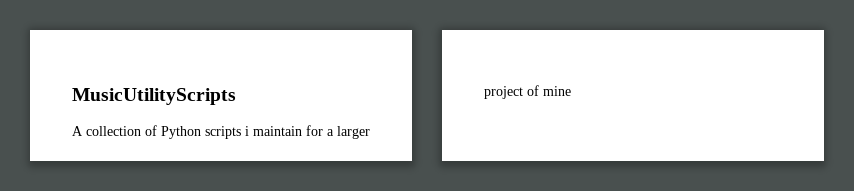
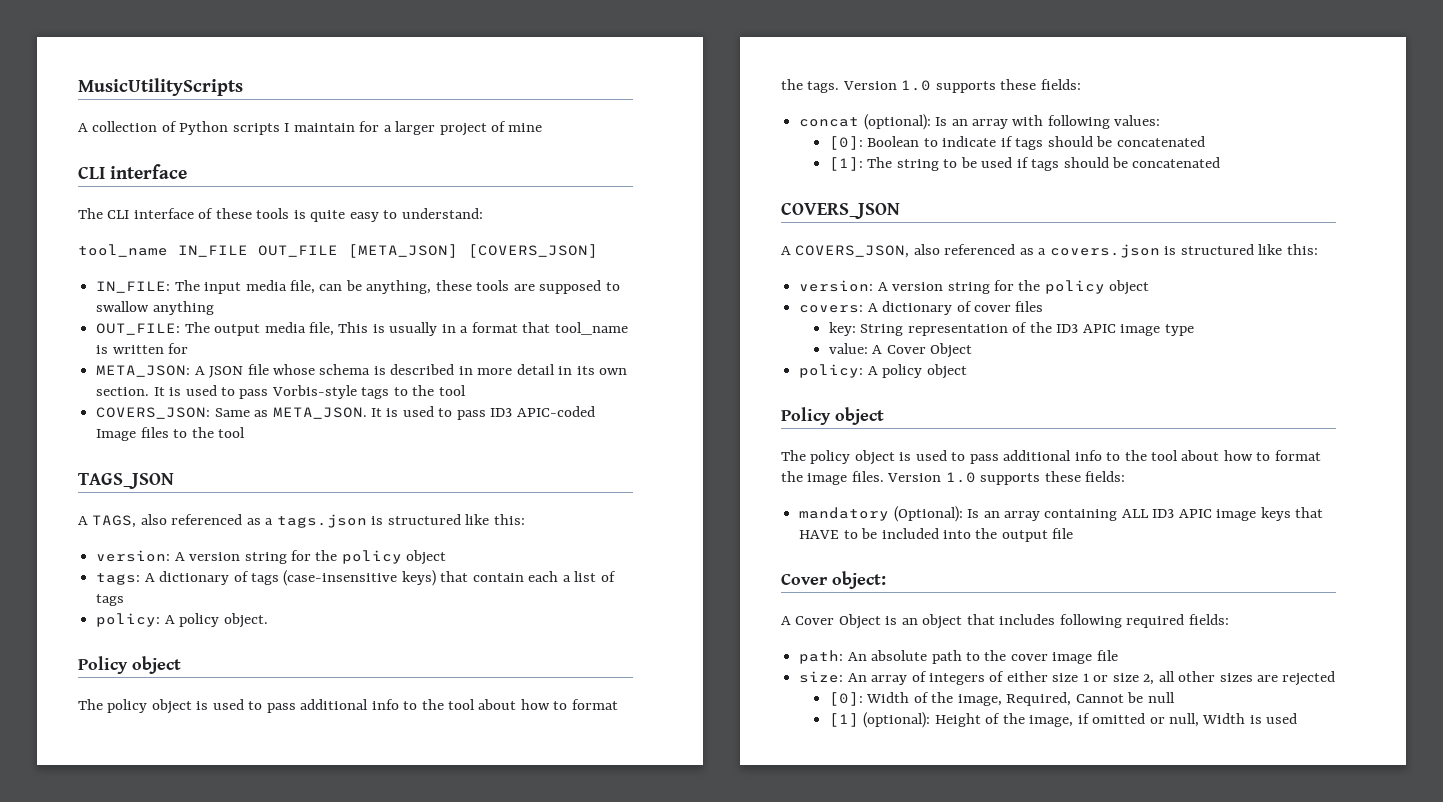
- A collection of Python scripts i maintain for a larger project of mine
+ A collection of Python scripts I maintain for a larger project of mine
+ CLI interface
+ The CLI interface of these tools is quite easy to understand:
+ tool_name IN_FILE OUT_FILE [META_JSON] [COVERS_JSON]
+ IN_FILE: The input media file, can be anything, these tools are supposed to swallow anything
+ OUT_FILE: The output media file, This is usually in a format that tool_name is written for
+ META_JSON: A JSON file whose schema is described in more detail in its own section. It is used to pass Vorbis-style tags to the tool
+ COVERS_JSON: Same as META_JSON. It is used to pass ID3 APIC-coded Image files to the tool
+ TAGS_JSON
+ A TAGS, also referenced as a tags.json is structured like this:
+ version: A version string for the policy object
+ tags: A dictionary of tags (case-insensitive keys) that contain each a list of tags
+ policy: A policy object.
+ Policy object
+ The policy object is used to pass additional info to the tool about how to format the tags. Version 1.0 supports these fields:
+ concat (optional): Is an array with following values:
+ [0]: Boolean to indicate if tags should be concatenated
+ [1]: The string to be used if tags should be concatenated
+ COVERS_JSON
+ A COVERS_JSON, also referenced as a covers.json is structured like this:
+ version: A version string for the policy object
+ covers: A dictionary of cover files
+ key: String representation of the ID3 APIC image type
+ value: A Cover Object
+ policy: A policy object
+ Policy object
+ The policy object is used to pass additional info to the tool about how to format the image files. Version 1.0 supports these fields:
+ mandatory (Optional): Is an array containing ALL ID3 APIC image keys that HAVE to be included into the output file
+ Cover object:
+ A Cover Object is an object that includes following required fields:
+ path: An absolute path to the cover image file
+ size: An array of integers of either size 1 or size 2, all other sizes are rejected
+ [0]: Width of the image, Required, Cannot be null
+ [1] (optional): Height of the image, if omitted or null, Width is used

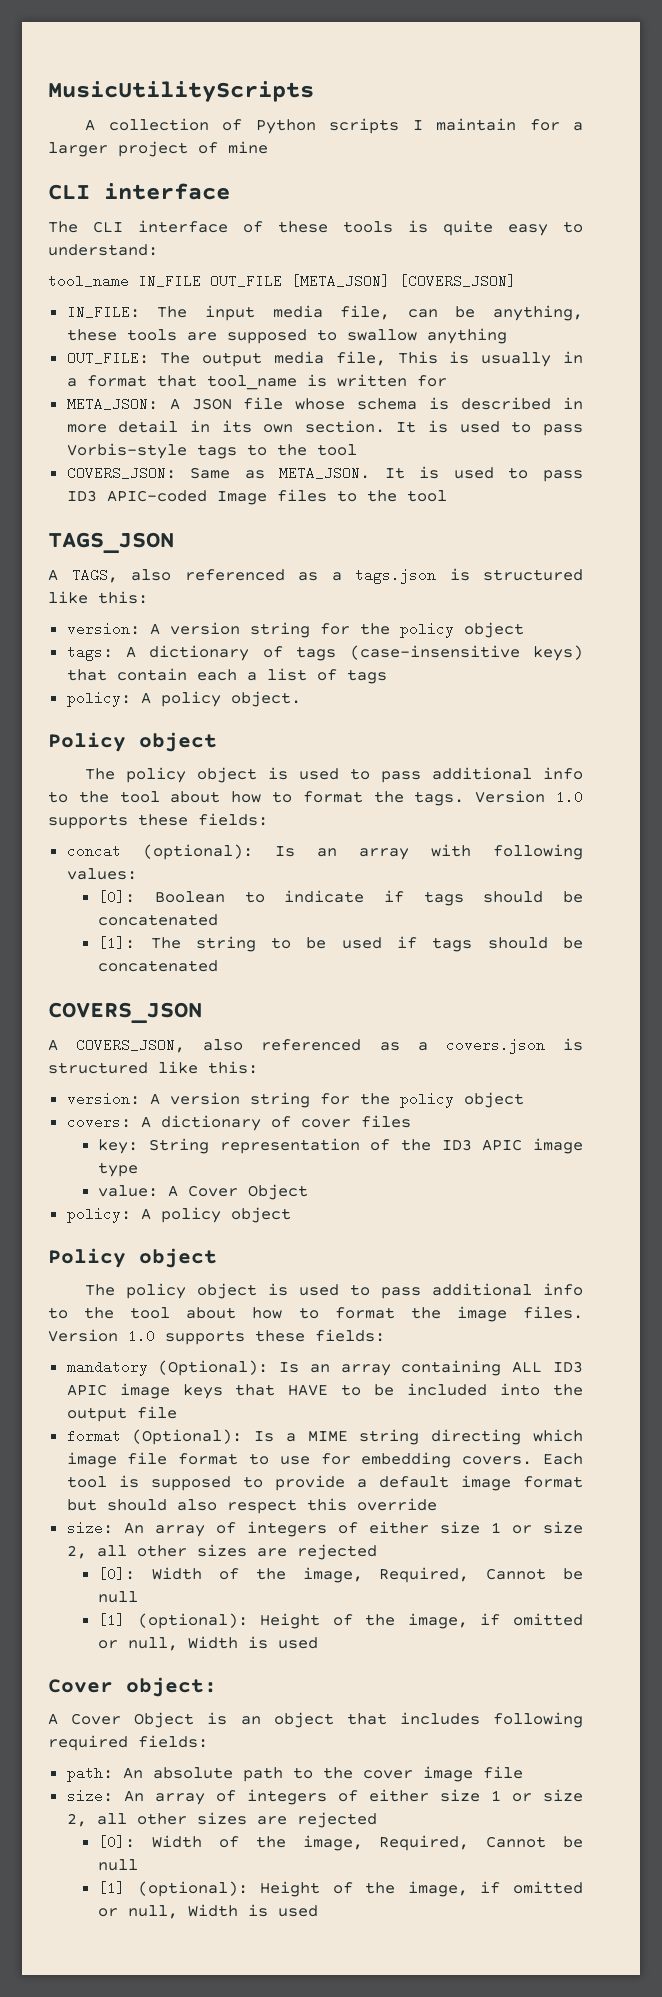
+ format (Optional): Is a MIME string directing which image file format to use for embedding covers. Each tool is supposed to provide a default image format but should also respect this override
+ size: An array of integers of either size 1 or size 2, all other sizes are rejected
+ [0]: Width of the image, Required, Cannot be null
+ [1] (optional): Height of the image, if omitted or null, Width is used

